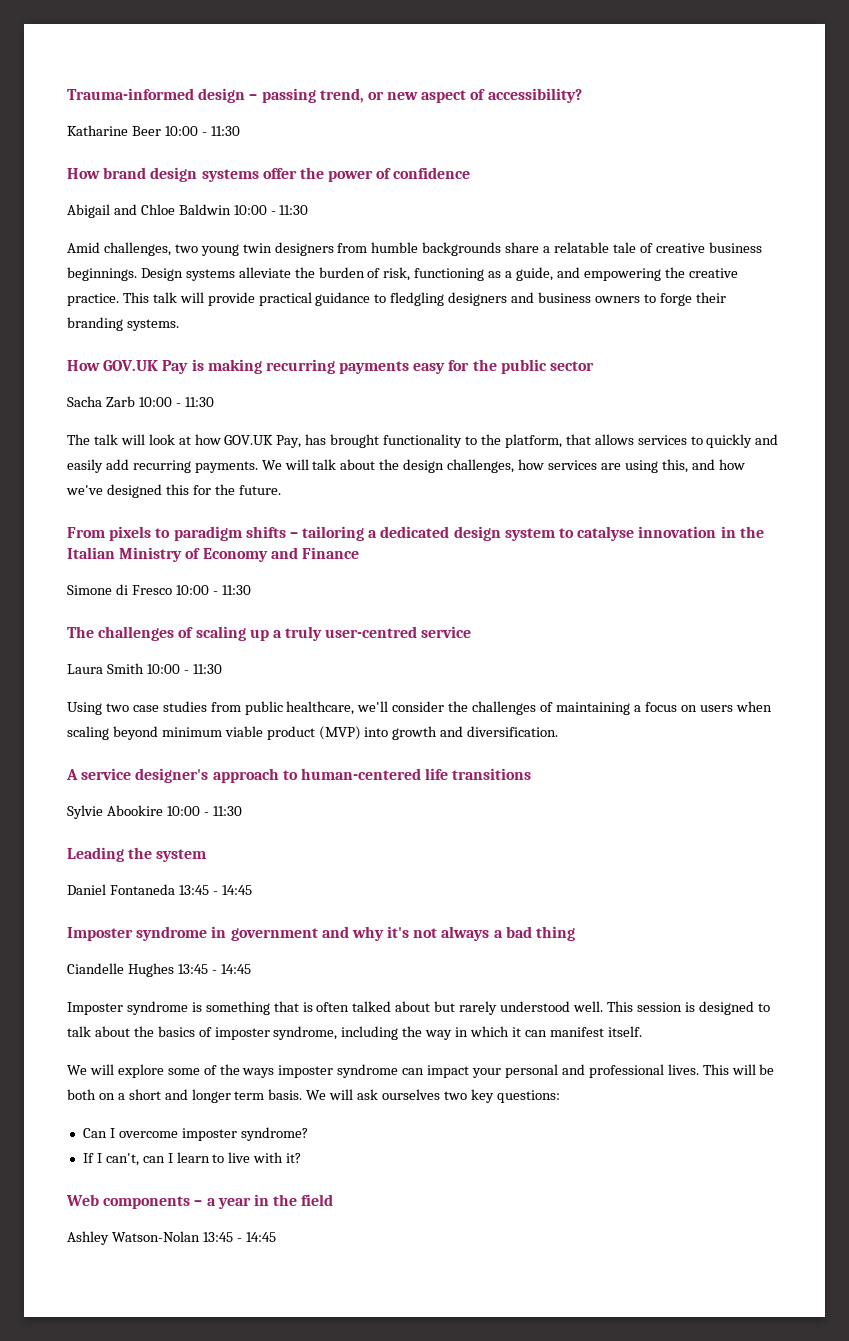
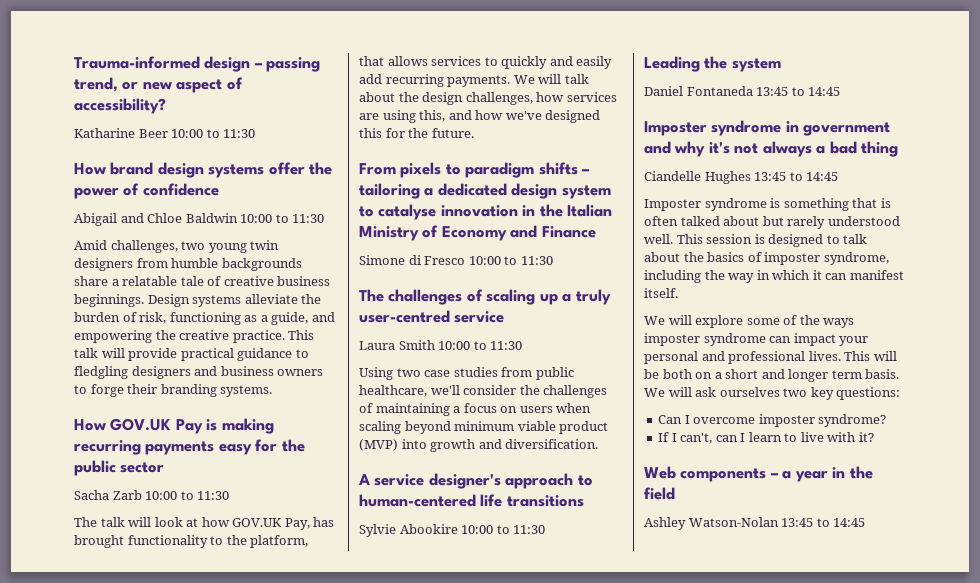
- Katharine Beer 10:00 - 11:30
+ Katharine Beer 10:00 to 11:30
- Abigail and Chloe Baldwin 10:00 - 11:30
+ Abigail and Chloe Baldwin 10:00 to 11:30
- Sacha Zarb 10:00 - 11:30
+ Sacha Zarb 10:00 to 11:30
- Simone di Fresco 10:00 - 11:30
+ Simone di Fresco 10:00 to 11:30
- Laura Smith 10:00 - 11:30
+ Laura Smith 10:00 to 11:30
- Sylvie Abookire 10:00 - 11:30
+ Sylvie Abookire 10:00 to 11:30
- Daniel Fontaneda 13:45 - 14:45
+ Daniel Fontaneda 13:45 to 14:45
- Ciandelle Hughes 13:45 - 14:45
+ Ciandelle Hughes 13:45 to 14:45
- Ashley Watson-Nolan 13:45 - 14:45
+ Ashley Watson-Nolan 13:45 to 14:45

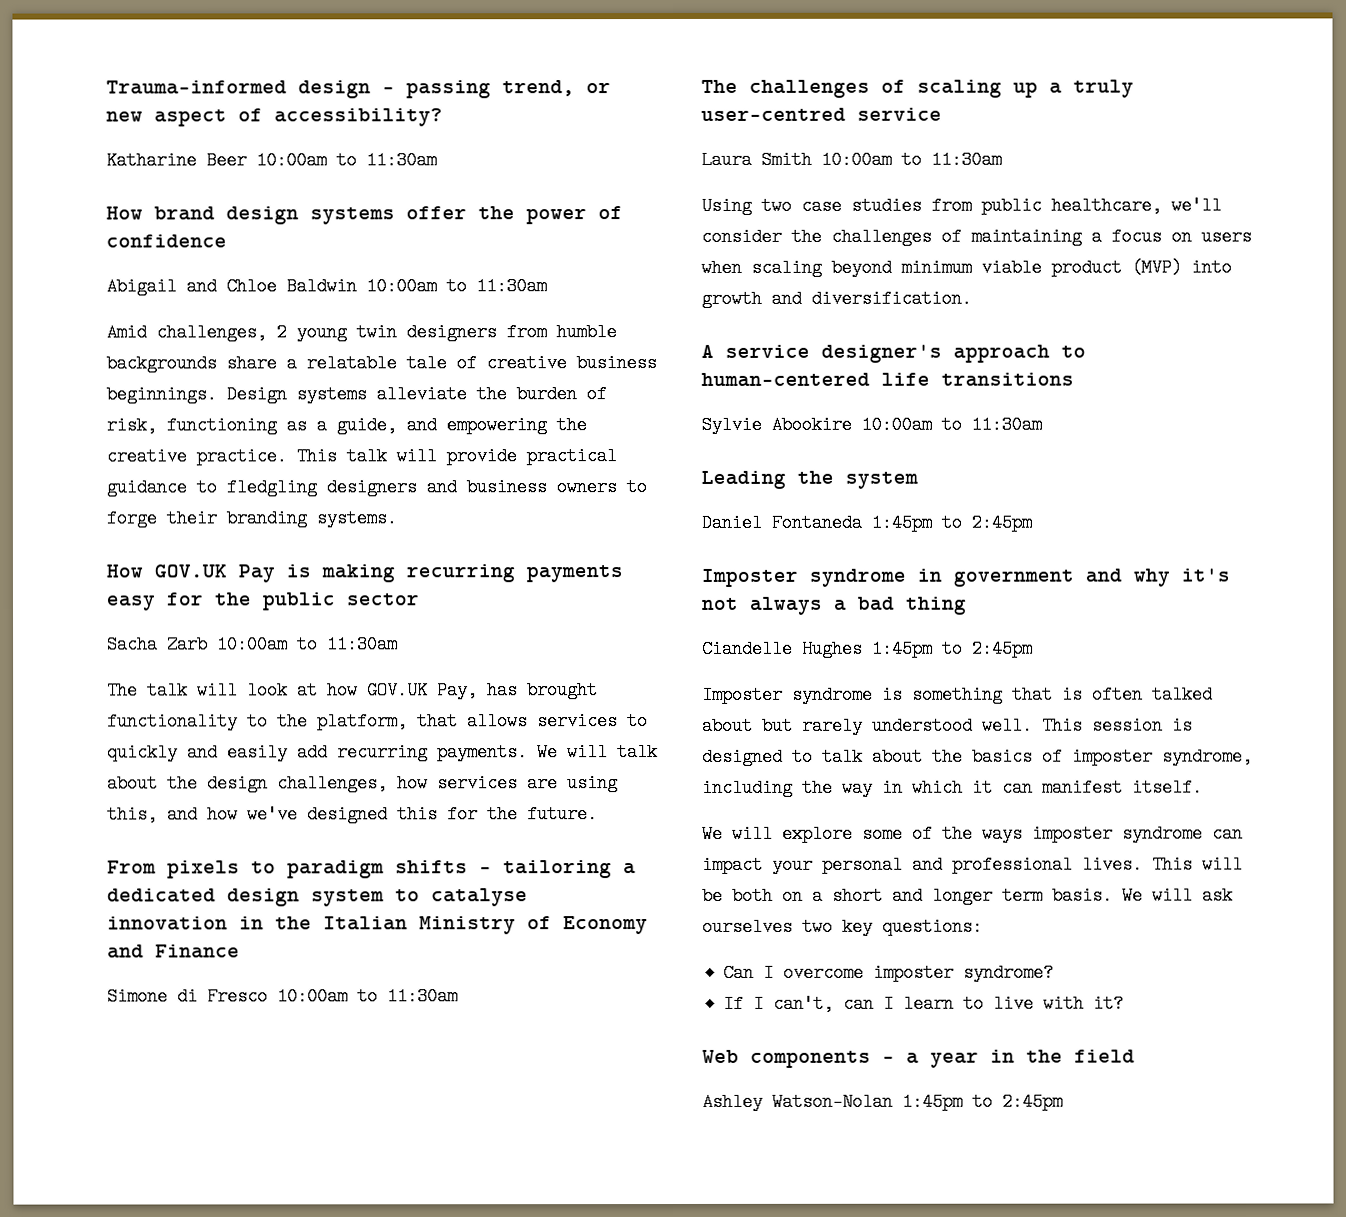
- Katharine Beer 10:00 to 11:30
+ Katharine Beer 10:00am to 11:30am
- Abigail and Chloe Baldwin 10:00 to 11:30
+ Abigail and Chloe Baldwin 10:00am to 11:30am
- Amid challenges, two young twin designers from humble backgrounds share a relatable tale of creative business beginnings.
+ Amid challenges, 2 young twin designers from humble backgrounds share a relatable tale of creative business beginnings.
- Sacha Zarb 10:00 to 11:30
+ Sacha Zarb 10:00am to 11:30am
- Simone di Fresco 10:00 to 11:30
+ Simone di Fresco 10:00am to 11:30am
- Laura Smith 10:00 to 11:30
+ Laura Smith 10:00am to 11:30am
- Sylvie Abookire 10:00 to 11:30
+ Sylvie Abookire 10:00am to 11:30am
- Daniel Fontaneda 13:45 to 14:45
+ Daniel Fontaneda 1:45pm to 2:45pm
- Ciandelle Hughes 13:45 to 14:45
+ Ciandelle Hughes 1:45pm to 2:45pm
- Ashley Watson-Nolan 13:45 to 14:45
+ Ashley Watson-Nolan 1:45pm to 2:45pm

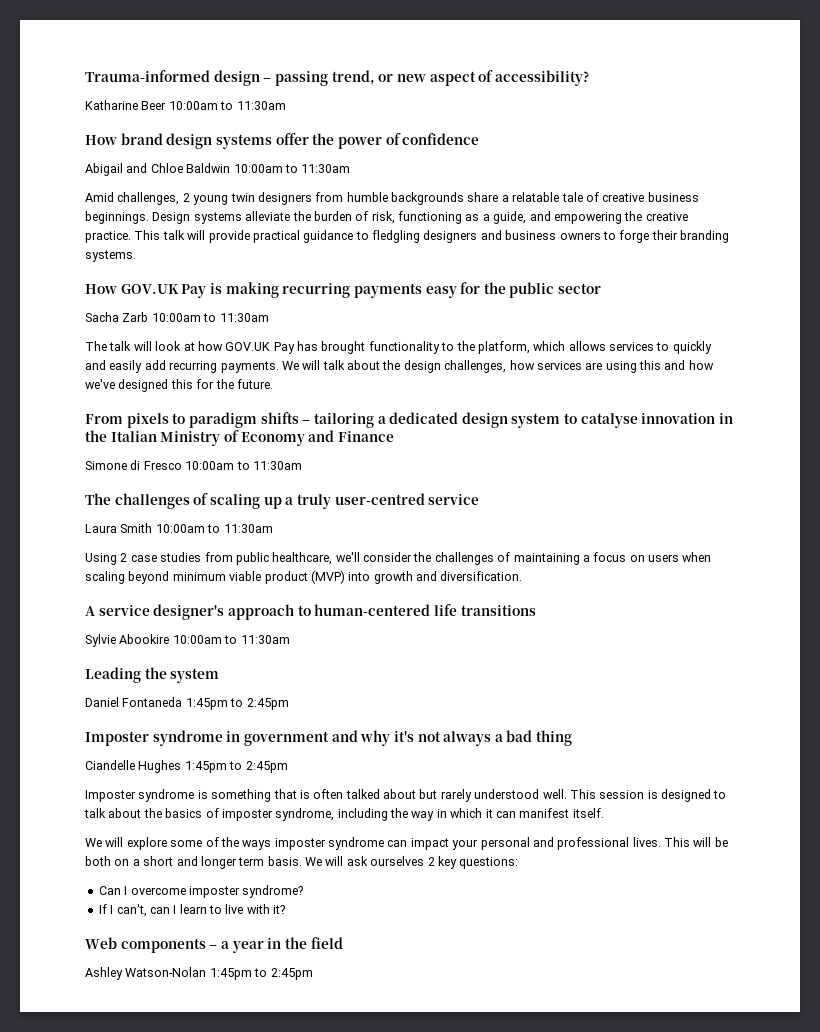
- The talk will look at how GOV.UK Pay, has brought functionality to the platform, that allows services to quickly and easily add recurring payments.
+ The talk will look at how GOV.UK Pay has brought functionality to the platform, which allows services to quickly and easily add recurring payments.
- We will talk about the design challenges, how services are using this, and how we've designed this for the future.
+ We will talk about the design challenges, how services are using this and how we've designed this for the future.
- Using two case studies from public healthcare, we'll consider the challenges of maintaining a focus on users when scaling beyond minimum viable product (MVP) into growth and diversification.
+ Using 2 case studies from public healthcare, we'll consider the challenges of maintaining a focus on users when scaling beyond minimum viable product (MVP) into growth and diversification.
- We will ask ourselves two key questions:
+ We will ask ourselves 2 key questions:

